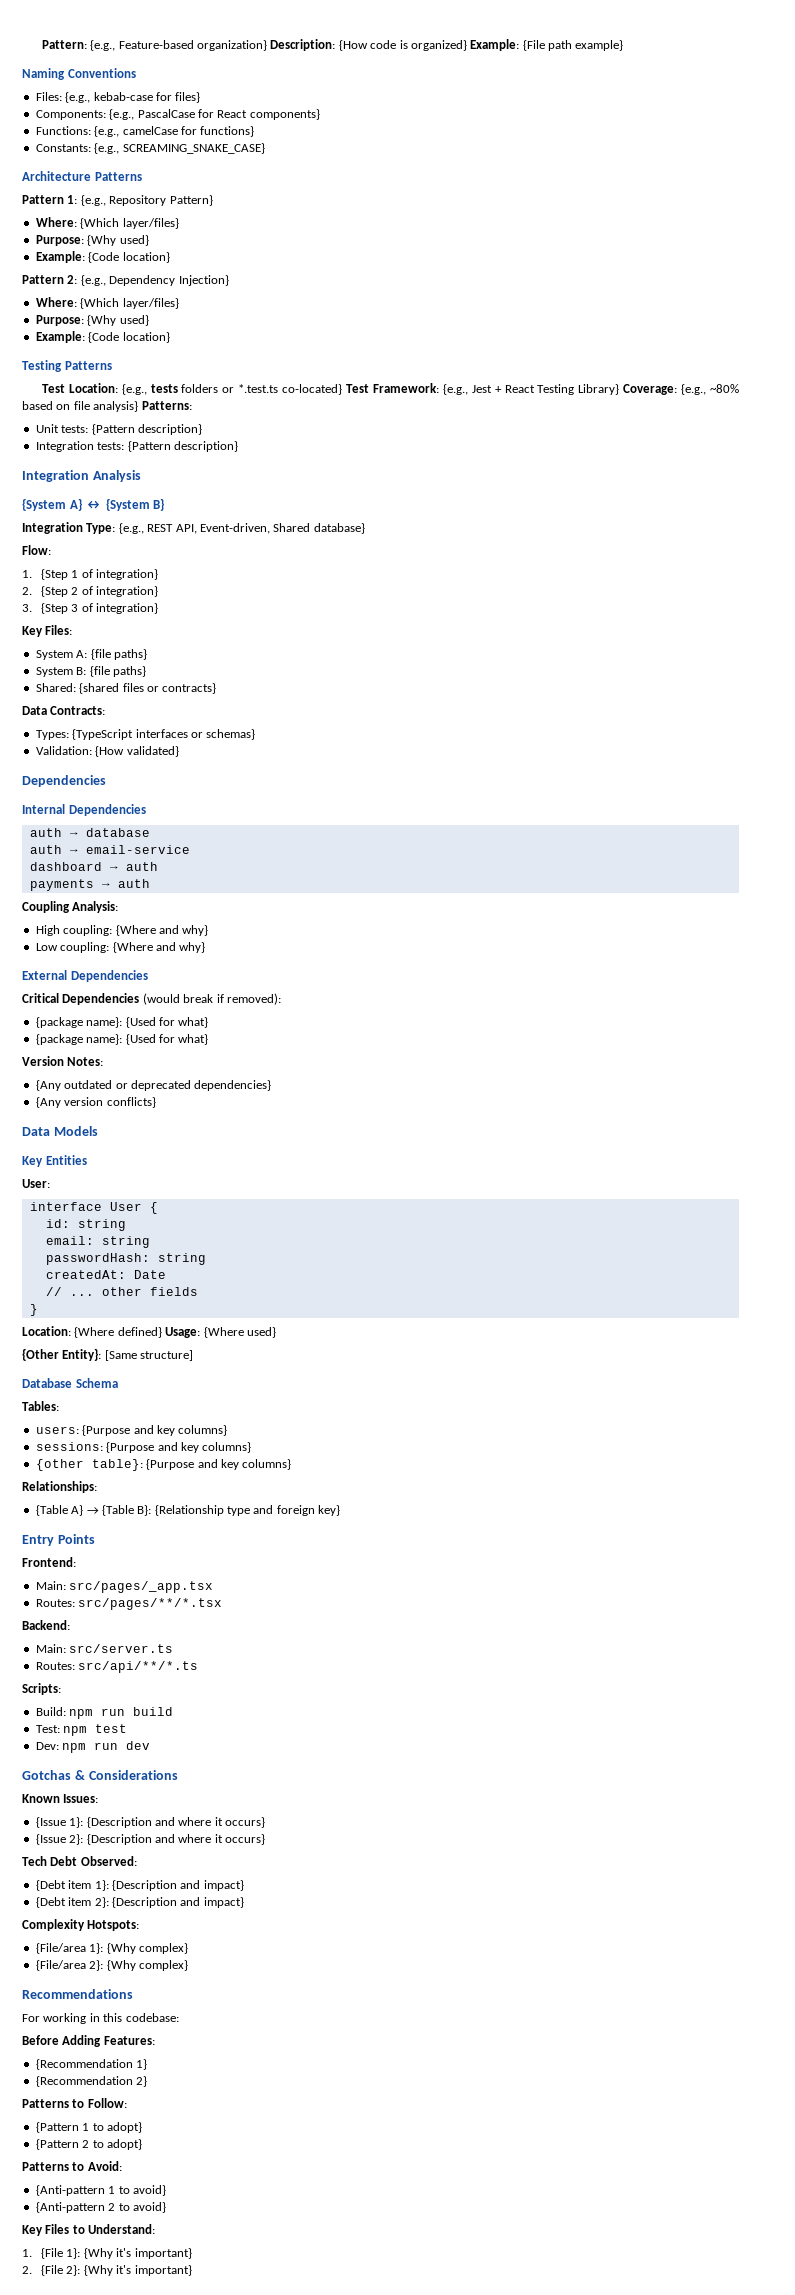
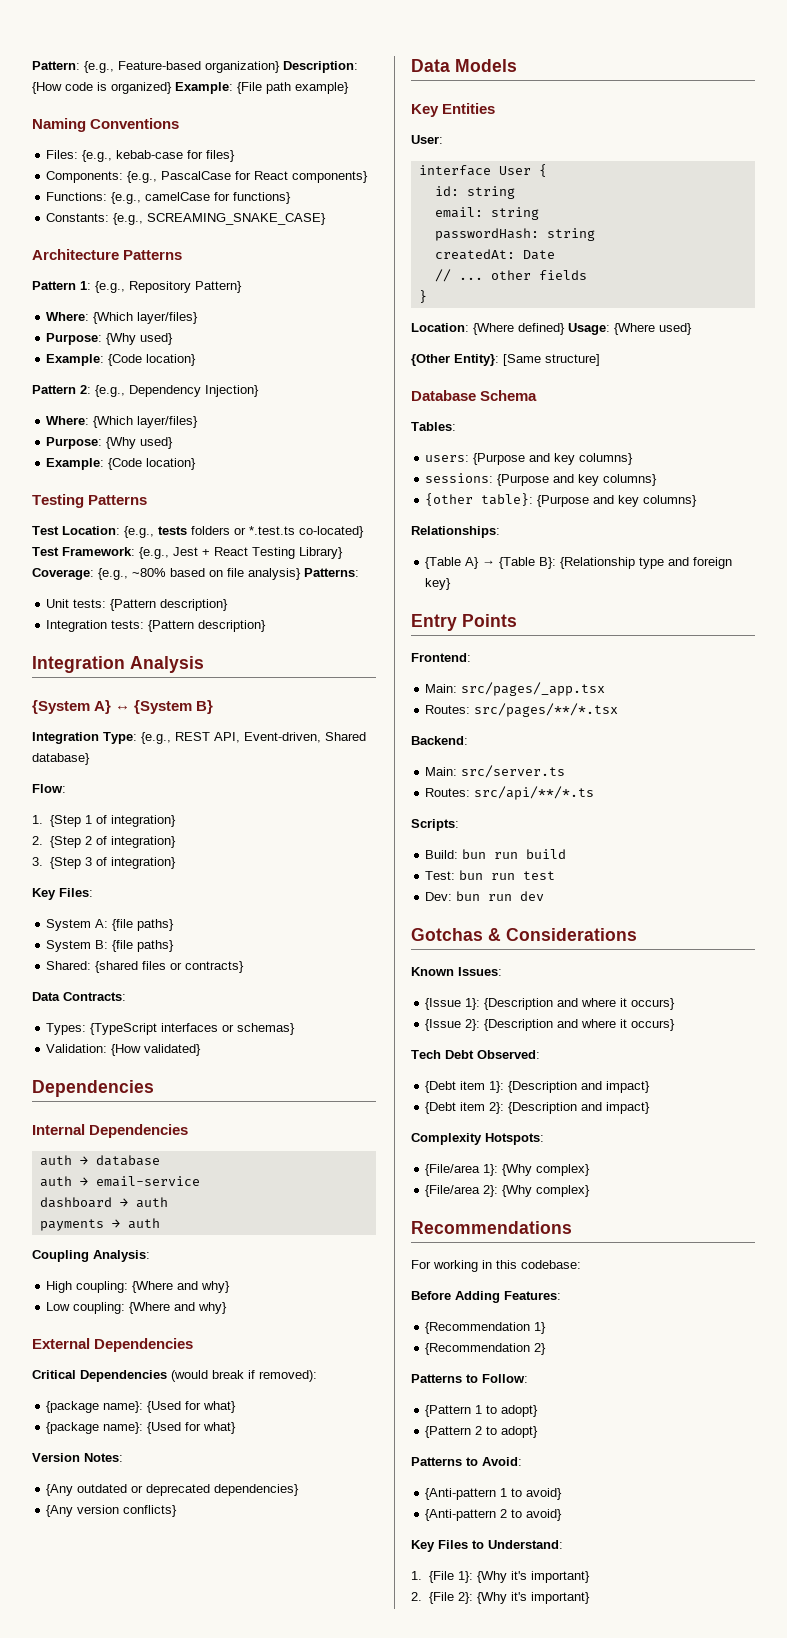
- Build: npm run build
+ Build: bun run build
- Test: npm test
+ Test: bun run test
- Dev: npm run dev
+ Dev: bun run dev

